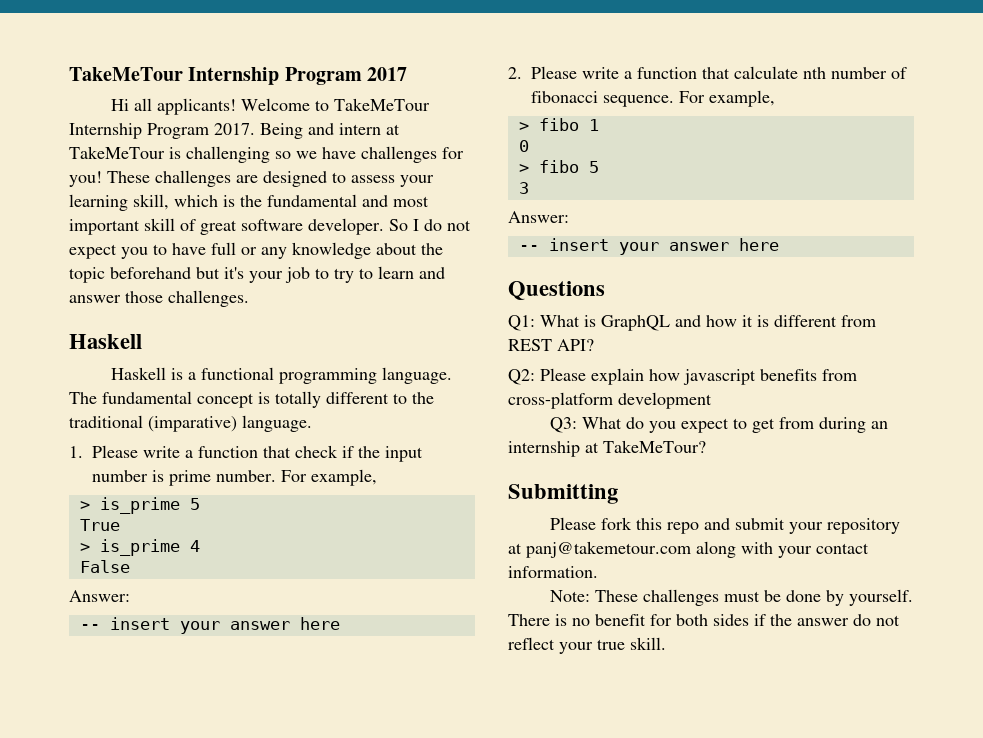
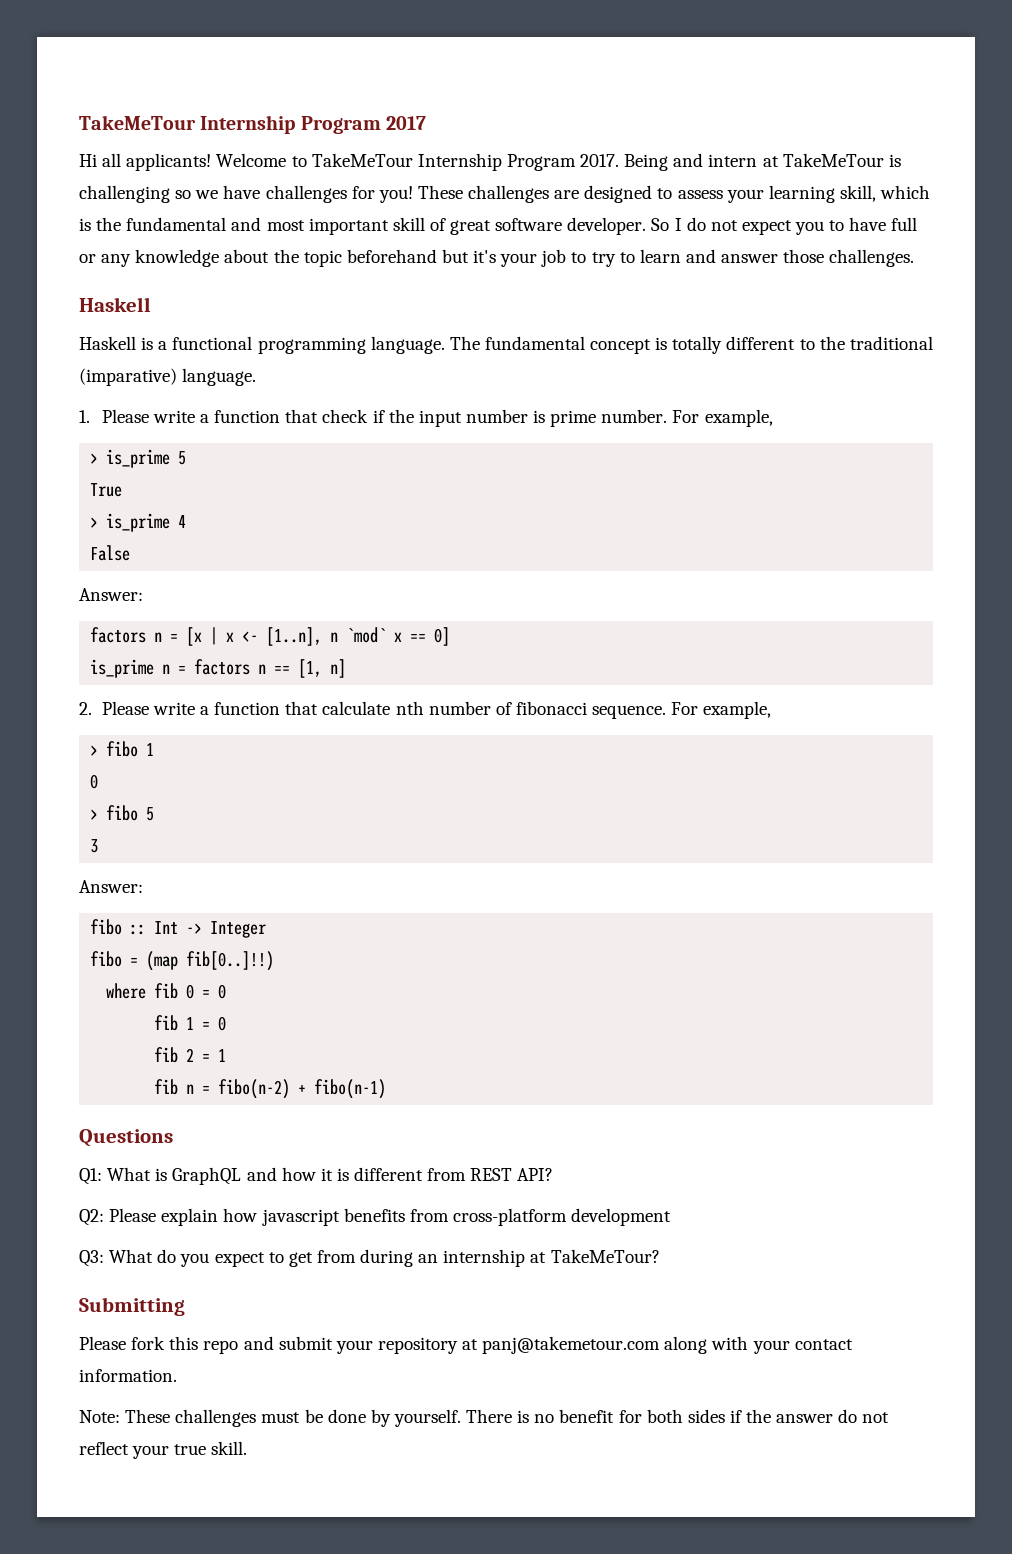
  False
  Answer:
- -- insert your answer here
+ factors n = [x | x <- [1..n], n `mod` x == 0]
+ is_prime n = factors n == [1, n]
  3
  Answer:
- -- insert your answer here
+ fibo :: Int -> Integer
+ fibo = (map fib[0..]!!)
+ where fib 0 = 0
+ fib 1 = 0
+ fib 2 = 1
+ fib n = fibo(n-2) + fibo(n-1)

